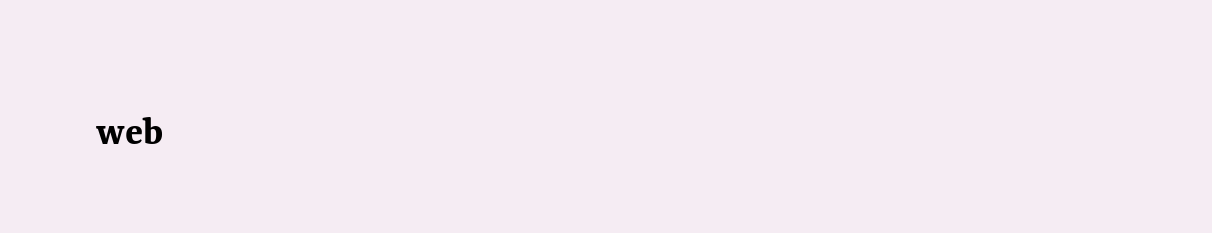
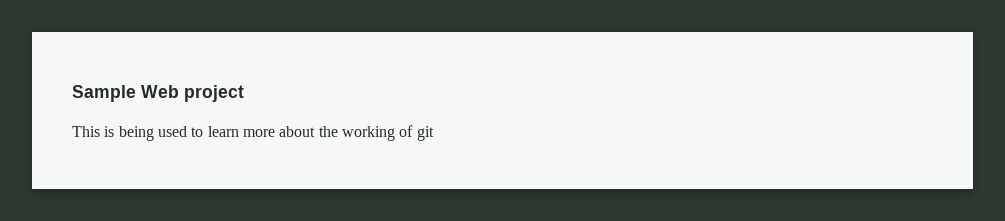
- web
+ Sample Web project
+ This is being used to learn more about the working of git

